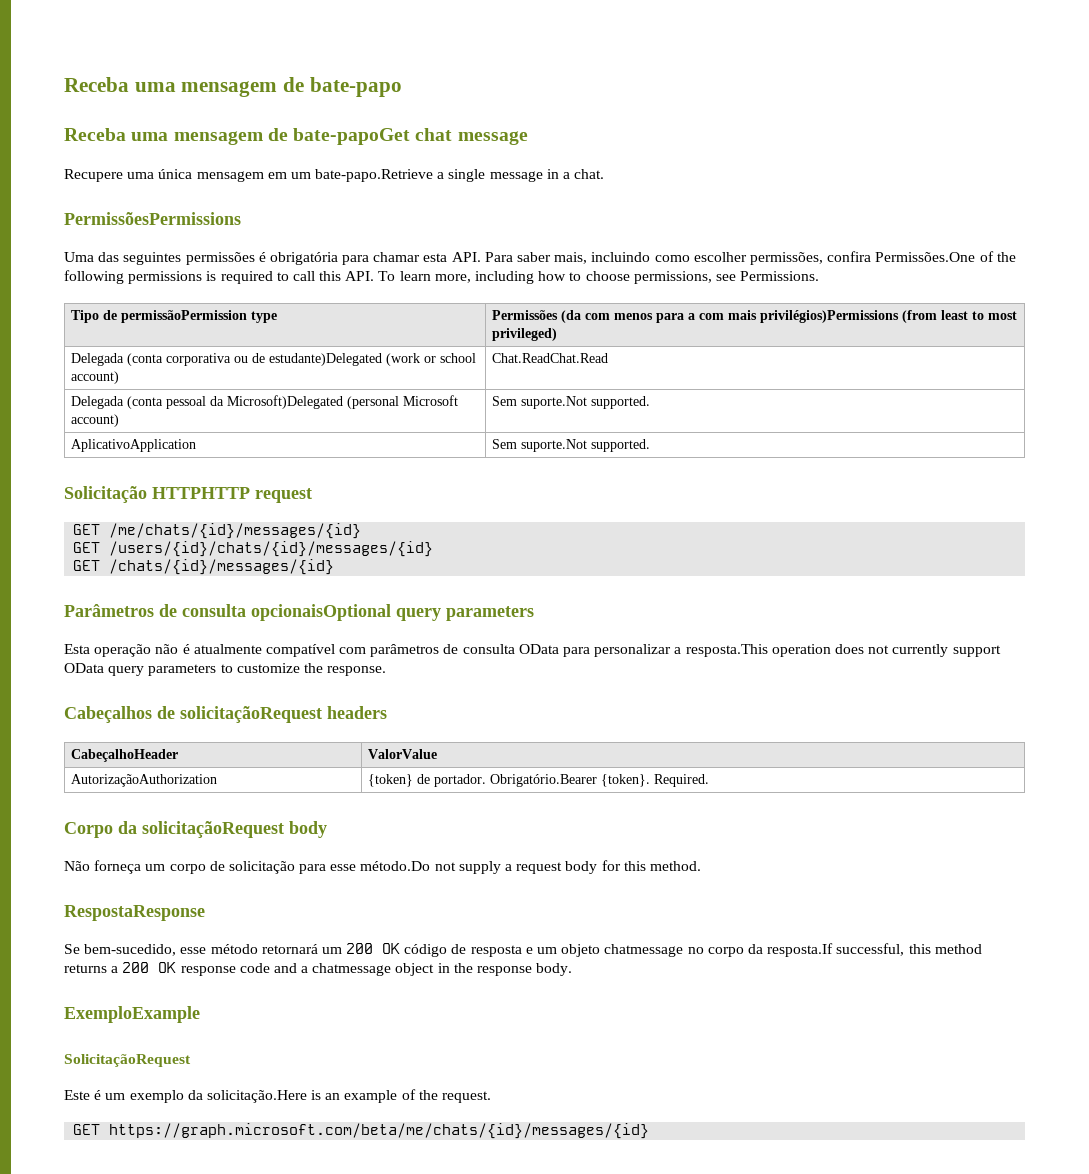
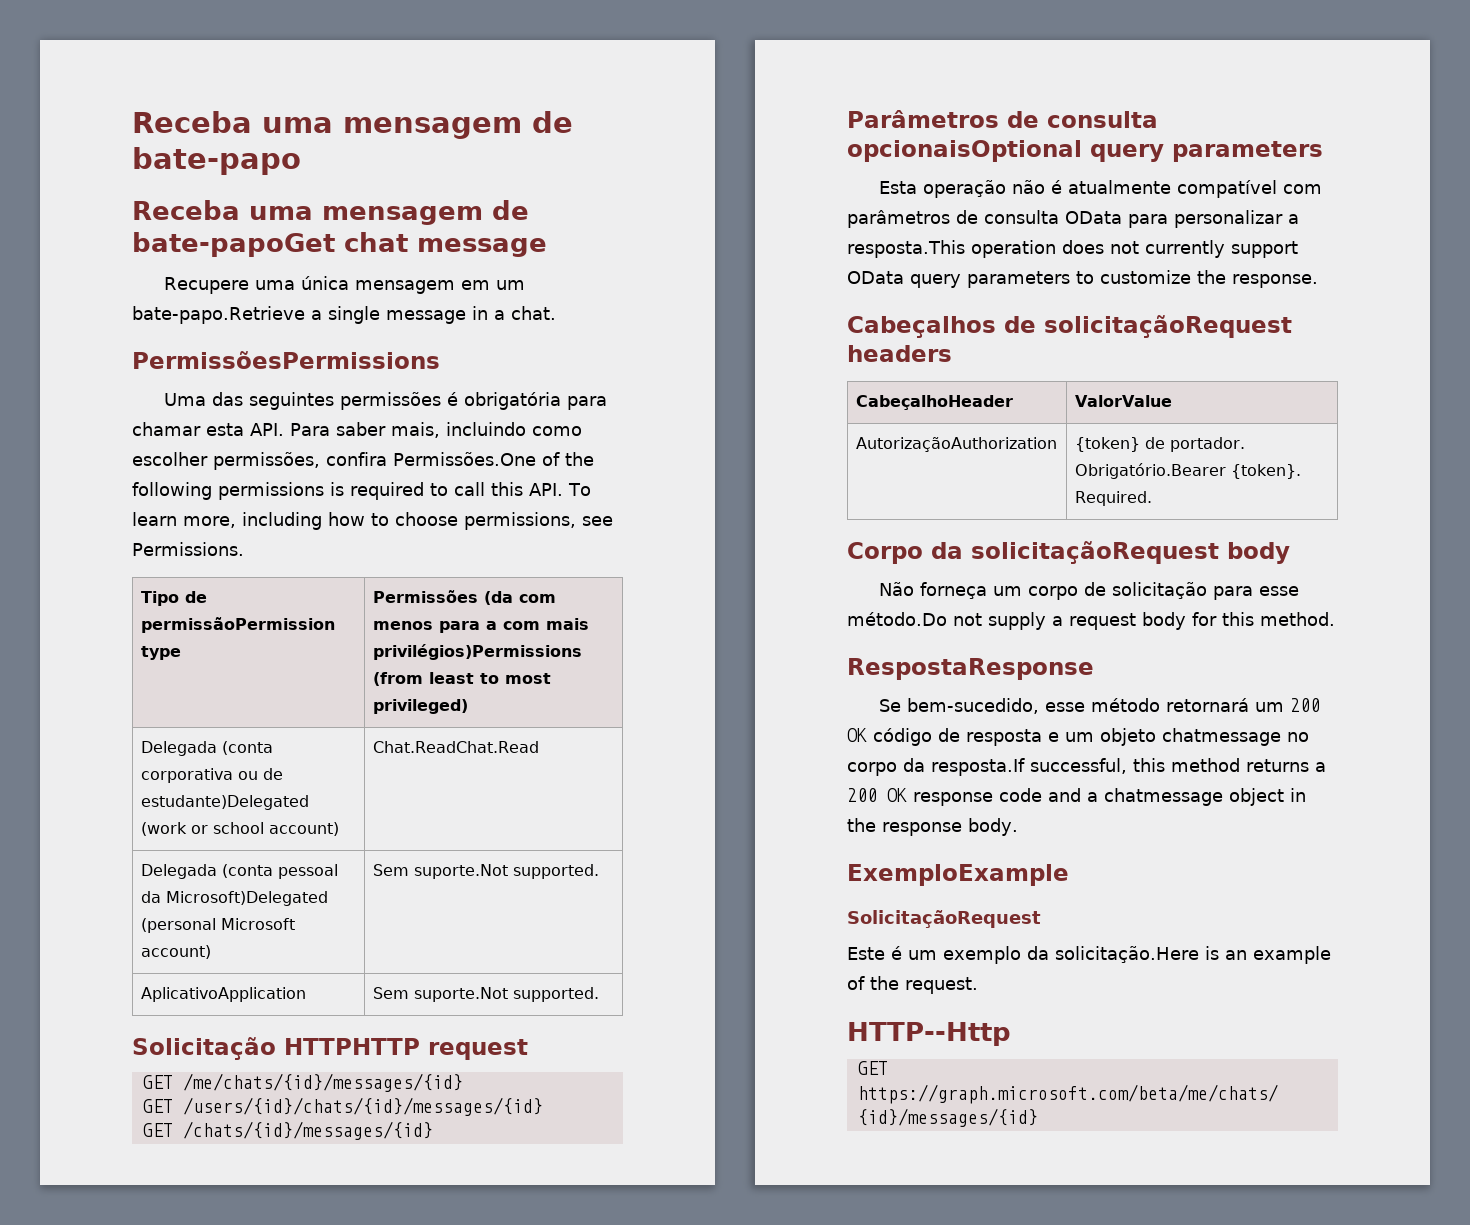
+ HTTP--Http

